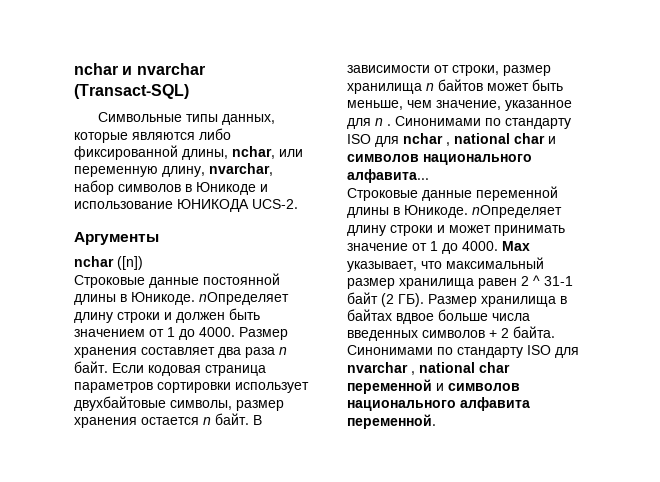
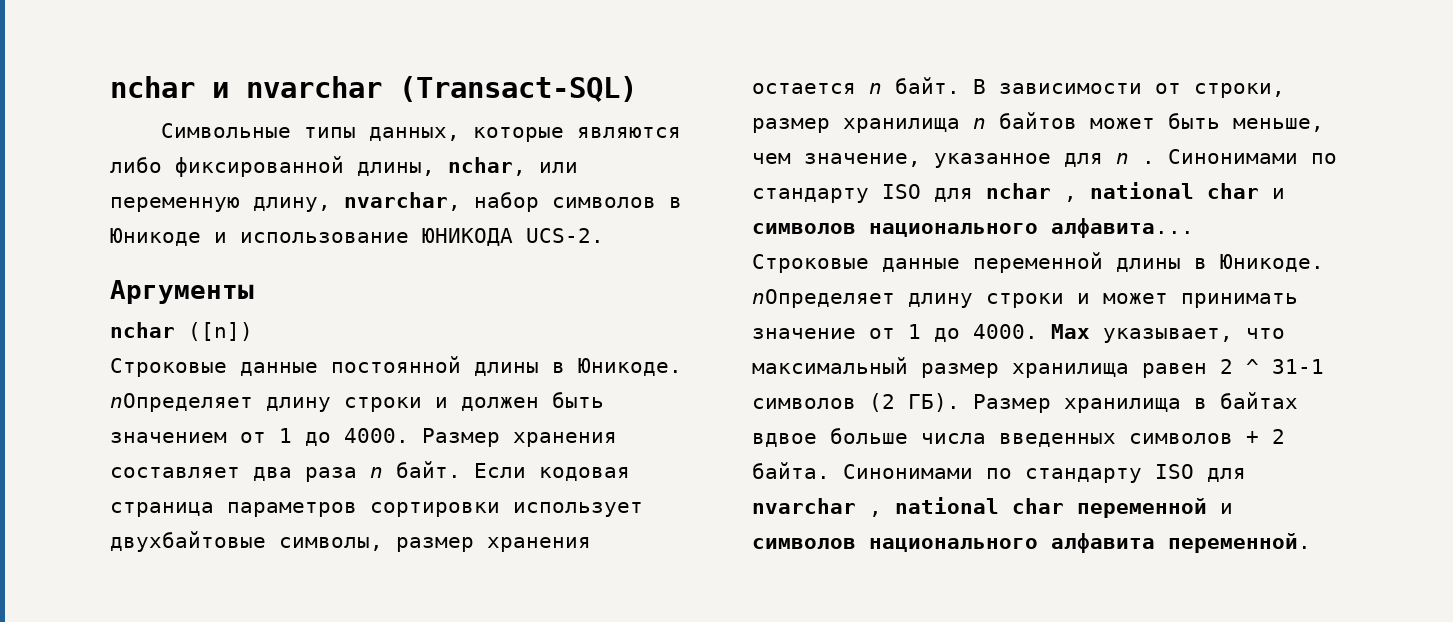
- Max указывает, что максимальный размер хранилища равен 2 ^ 31-1 байт (2 ГБ). Размер хранилища в байтах вдвое больше числа введенных символов + 2 байта.
+ Max указывает, что максимальный размер хранилища равен 2 ^ 31-1 символов (2 ГБ). Размер хранилища в байтах вдвое больше числа введенных символов + 2 байта.

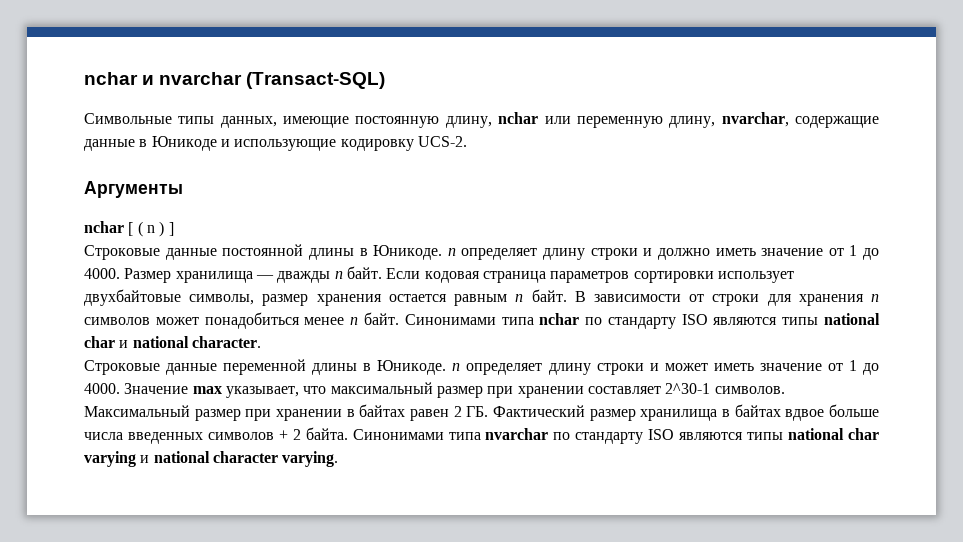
- Символьные типы данных, которые являются либо фиксированной длины, nchar, или переменную длину, nvarchar, набор символов в Юникоде и использование ЮНИКОДА UCS-2.
+ Символьные типы данных, имеющие постоянную длину, nchar или переменную длину, nvarchar, содержащие данные в Юникоде и использующие кодировку UCS-2.
- nchar ([n])
+ nchar [ ( n ) ]
- Строковые данные постоянной длины в Юникоде. nОпределяет длину строки и должен быть значением от 1 до 4000.
+ Строковые данные постоянной длины в Юникоде. n определяет длину строки и должно иметь значение от 1 до 4000.
- Размер хранения составляет два раза n байт.
+ Размер хранилища — дважды n байт.
- Если кодовая страница параметров сортировки использует двухбайтовые символы, размер хранения остается n байт.
+ Если кодовая страница параметров сортировки использует двухбайтовые символы, размер хранения остается равным n байт.
- В зависимости от строки, размер хранилища n байтов может быть меньше, чем значение, указанное для n . Синонимами по стандарту ISO для nchar , national char и символов национального алфавита...
+ В зависимости от строки для хранения n символов может понадобиться менее n байт. Синонимами типа nchar по стандарту ISO являются типы national char и national character.
- Строковые данные переменной длины в Юникоде. nОпределяет длину строки и может принимать значение от 1 до 4000. Max указывает, что максимальный размер хранилища равен 2 ^ 31-1 символов (2 ГБ). Размер хранилища в байтах вдвое больше числа введенных символов + 2 байта.
+ Строковые данные переменной длины в Юникоде. n определяет длину строки и может иметь значение от 1 до 4000. Значение max указывает, что максимальный размер при хранении составляет 2^30-1 символов. Максимальный размер при хранении в байтах равен 2 ГБ. Фактический размер хранилища в байтах вдвое больше числа введенных символов + 2 байта.
- Синонимами по стандарту ISO для nvarchar , national char переменной и символов национального алфавита переменной.
+ Синонимами типа nvarchar по стандарту ISO являются типы national char varying и national character varying.

